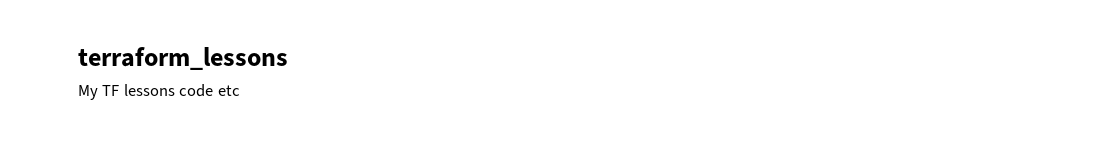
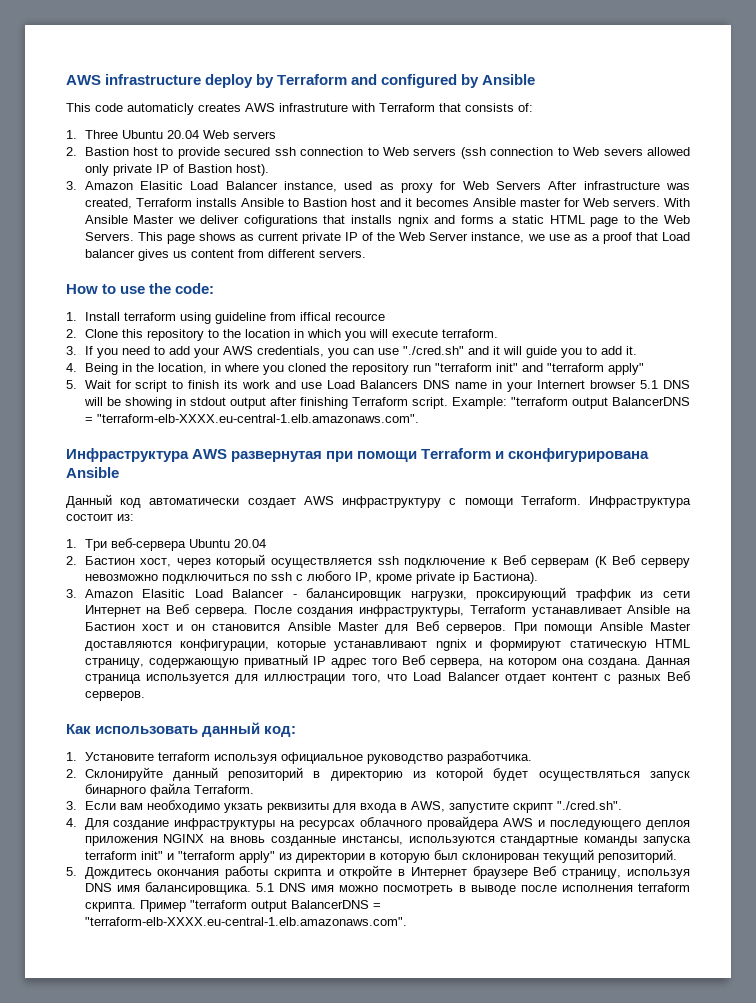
- terraform_lessons
- My TF lessons code etc
+ AWS infrastructure deploy by Terraform and configured by Ansible
+ This code automaticly creates AWS infrastruture with Terraform that consists of:
+ 1. Three Ubuntu 20.04 Web servers
+ 2. Bastion host to provide secured ssh connection to Web servers (ssh connection to Web severs allowed only private IP of Bastion host).
+ 3. Amazon Elasitic Load Balancer instance, used as proxy for Web Servers After infrastructure was created, Terraform installs Ansible to Bastion host and it becomes Ansible master for Web servers. With Ansible Master we deliver cofigurations that installs ngnix and forms a static HTML page to the Web Servers. This page shows as current private IP of the Web Server instance, we use as a proof that Load balancer gives us content from different servers.
+ How to use the code:
+ 1. Install terraform using guideline from iffical recource
+ 2. Clone this repository to the location in which you will execute terraform.
+ 3. If you need to add your AWS credentials, you can use "./cred.sh" and it will guide you to add it.
+ 4. Being in the location, in where you cloned the repository run "terraform init" and "terraform apply"
+ 5. Wait for script to finish its work and use Load Balancers DNS name in your Internert browser 5.1 DNS will be showing in stdout output after finishing Terraform script. Example: "terraform output BalancerDNS = "terraform-elb-XXXX.eu-central-1.elb.amazonaws.com".
+ Инфраструктура AWS развернутая при помощи Terraform и сконфигурирована Ansible
+ Данный код автоматически создает AWS инфраструктуру с помощи Terraform. Инфраструктура состоит из:
+ 1. Три веб-сервера Ubuntu 20.04
+ 2. Бастион хост, через который осуществляется ssh подключение к Веб серверам (К Веб серверу невозможно подключиться по ssh с любого IP, кроме private ip Бастиона).
+ 3. Amazon Elasitic Load Balancer - балансировщик нагрузки, проксирующий траффик из сети Интернет на Веб сервера. После создания инфраструктуры, Terraform устанавливает Ansible на Бастион хост и он становится Ansible Master для Веб серверов. При помощи Ansible Master доставляются конфигурации, которые устанавливают ngnix и формируют статическую HTML страницу, содержающую приватный IP адрес того Веб сервера, на котором она создана. Данная страница используется для иллюстрации того, что Load Balancer отдает контент с разных Веб серверов.
+ Как использовать данный код:
+ 1. Установите terraform используя официальное руководство разработчика.
+ 2. Склонируйте данный репозиторий в директорию из которой будет осуществляться запуск бинарного файла Terraform.
+ 3. Если вам необходимо укзать реквизиты для входа в AWS, запустите скрипт "./cred.sh".
+ 4. Для создание инфраструктуры на ресурсах облачного провайдера AWS и последующего деплоя приложения NGINX на вновь созданные инстансы, используются стандартные команды запуска terraform init" и "terraform apply" из директории в которую был склонирован текущий репозиторий.
+ 5. Дождитесь окончания работы скрипта и откройте в Интернет браузере Веб страницу, используя DNS имя балансировщика. 5.1 DNS имя можно посмотреть в выводе после исполнения terraform скрипта. Пример "terraform output BalancerDNS = "terraform-elb-XXXX.eu-central-1.elb.amazonaws.com".

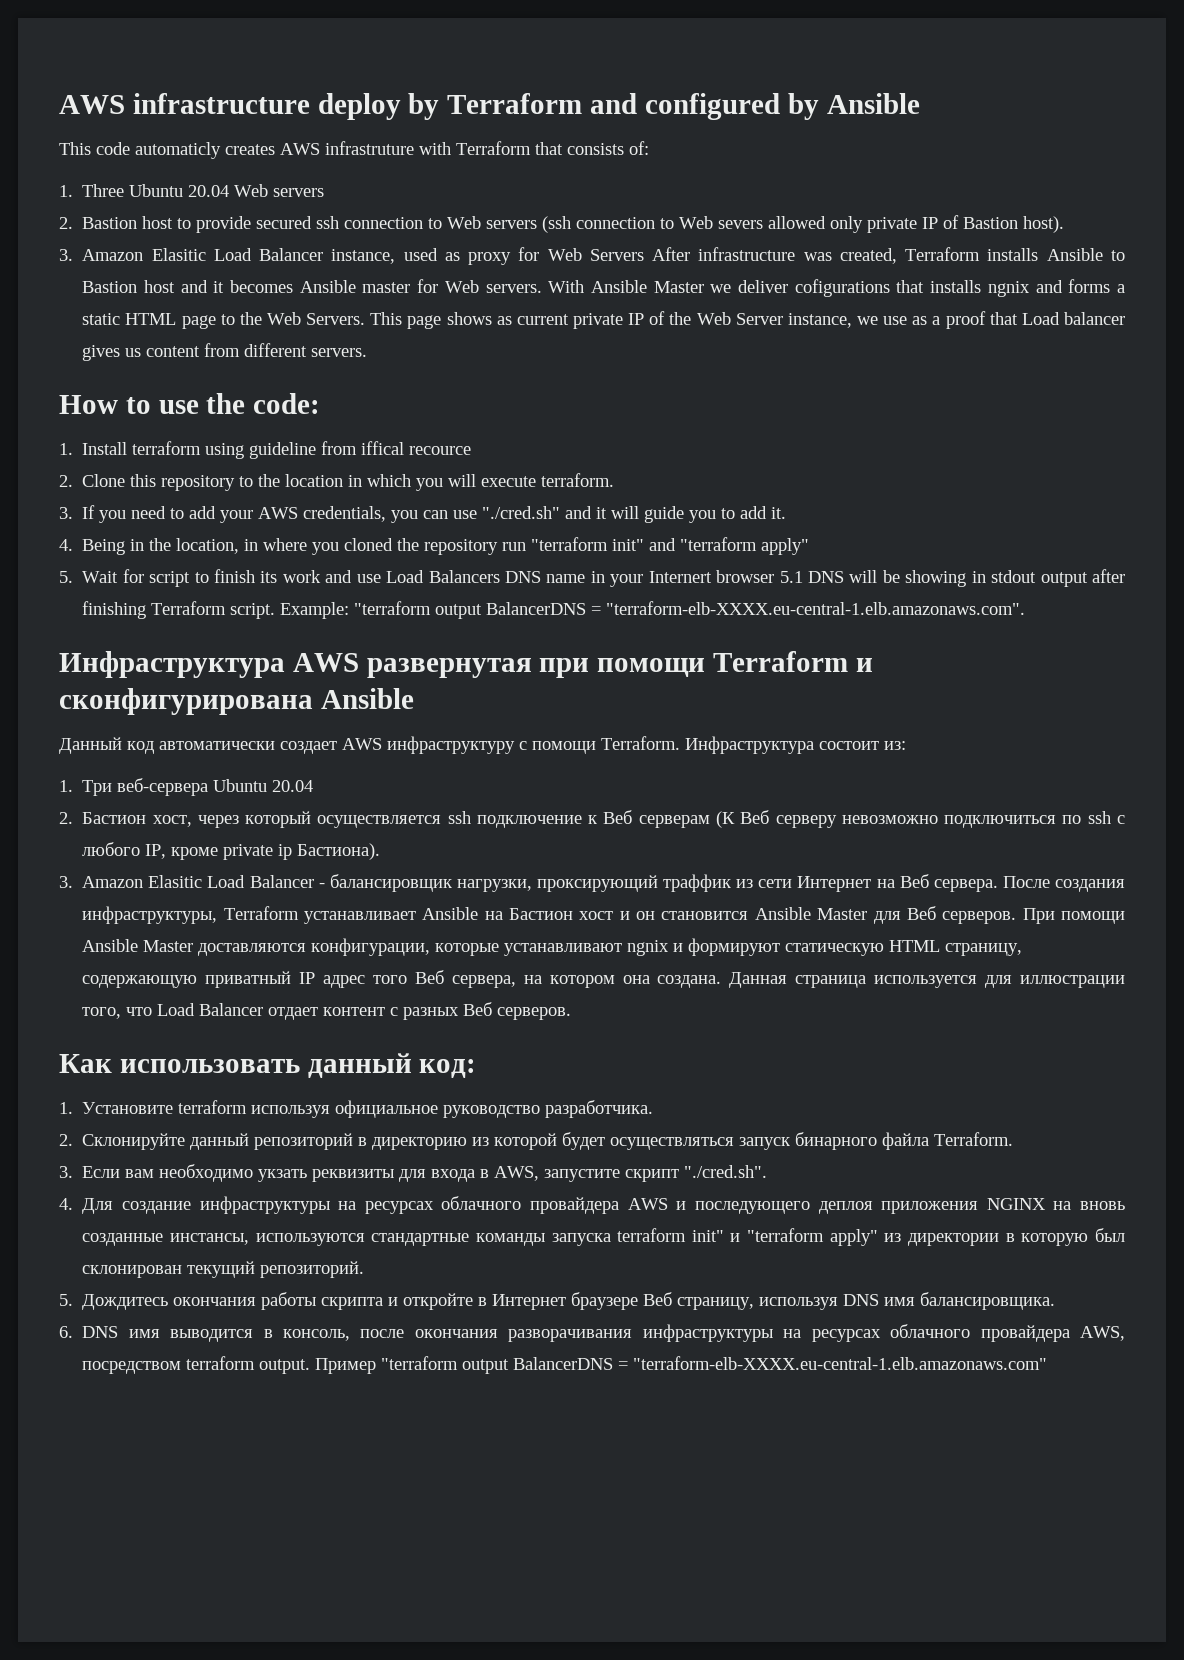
- 5. Дождитесь окончания работы скрипта и откройте в Интернет браузере Веб страницу, используя DNS имя балансировщика. 5.1 DNS имя можно посмотреть в выводе после исполнения terraform скрипта.
+ 5. Дождитесь окончания работы скрипта и откройте в Интернет браузере Веб страницу, используя DNS имя балансировщика.
+ 6. DNS имя выводится в консоль, после окончания разворачивания инфраструктуры на ресурсах облачного провайдера AWS, посредством terraform output.
- Пример "terraform output BalancerDNS = "terraform-elb-XXXX.eu-central-1.elb.amazonaws.com".
+ Пример "terraform output BalancerDNS = "terraform-elb-XXXX.eu-central-1.elb.amazonaws.com"

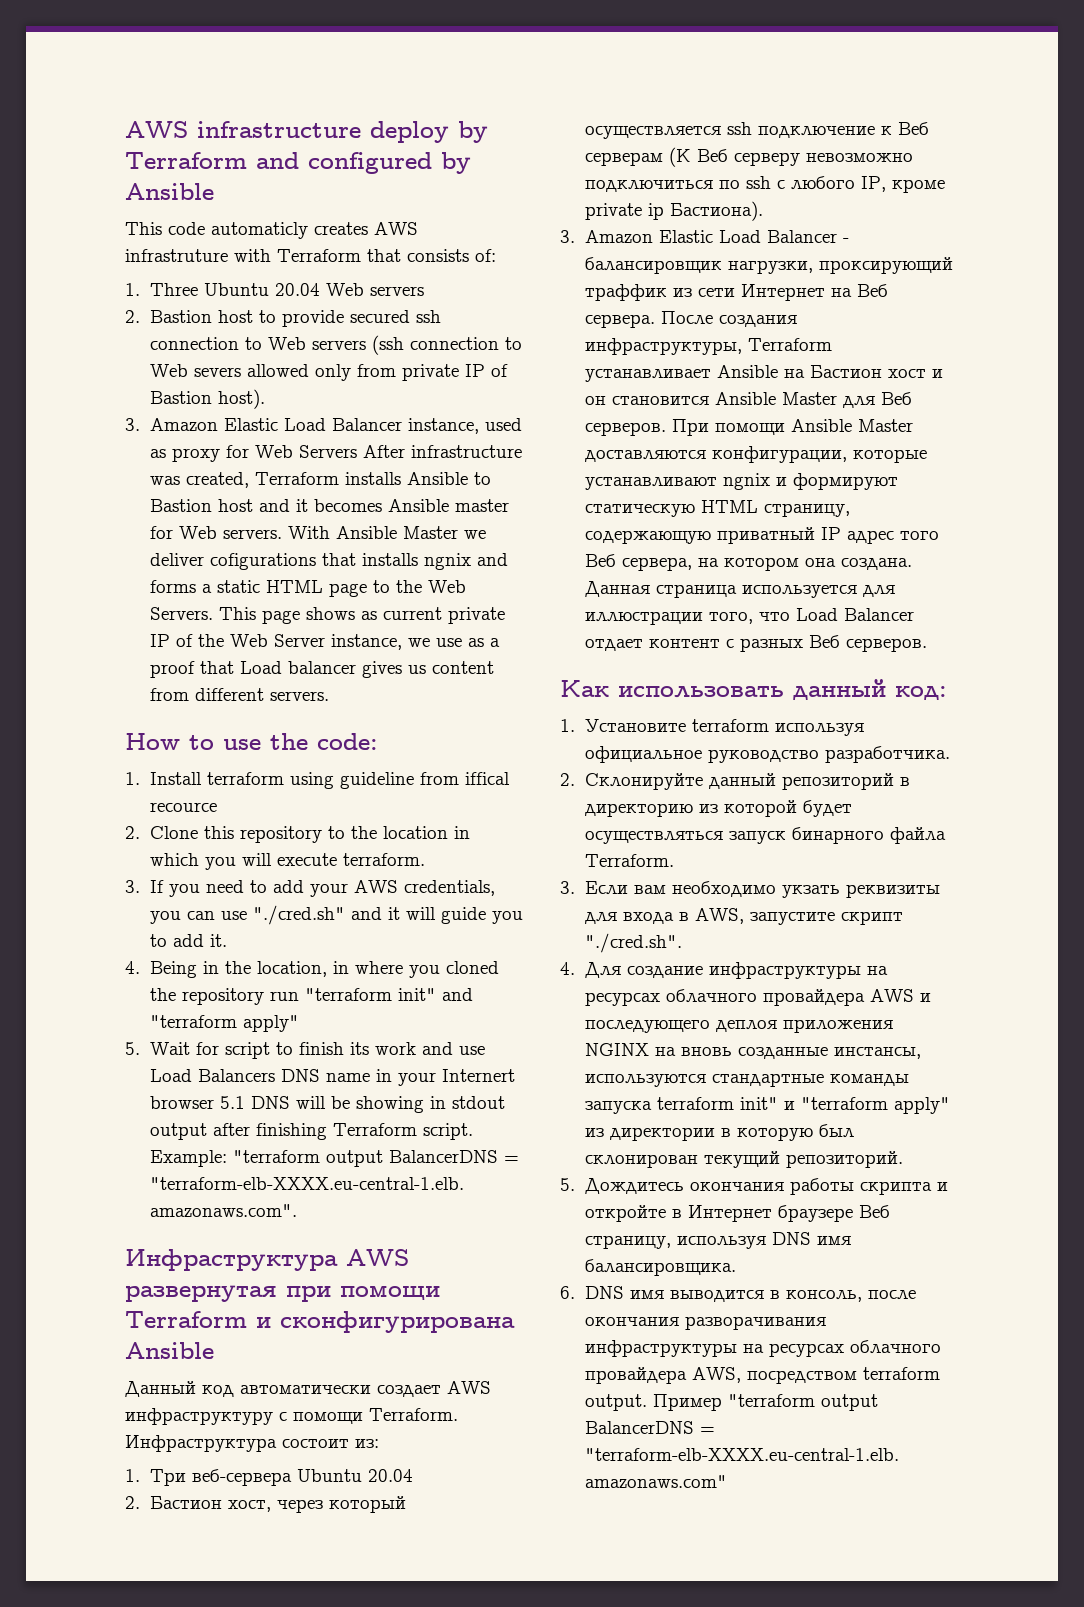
- 2. Bastion host to provide secured ssh connection to Web servers (ssh connection to Web severs allowed only private IP of Bastion host).
+ 2. Bastion host to provide secured ssh connection to Web servers (ssh connection to Web severs allowed only from private IP of Bastion host).
- 3. Amazon Elasitic Load Balancer instance, used as proxy for Web Servers After infrastructure was created, Terraform installs Ansible to Bastion host and it becomes Ansible master for Web servers.
+ 3. Amazon Elastic Load Balancer instance, used as proxy for Web Servers After infrastructure was created, Terraform installs Ansible to Bastion host and it becomes Ansible master for Web servers.
- 3. Amazon Elasitic Load Balancer - балансировщик нагрузки, проксирующий траффик из сети Интернет на Веб сервера.
+ 3. Amazon Elastic Load Balancer - балансировщик нагрузки, проксирующий траффик из сети Интернет на Веб сервера.

